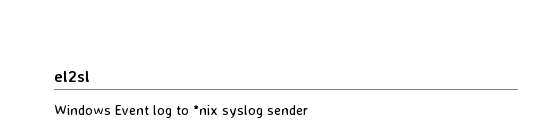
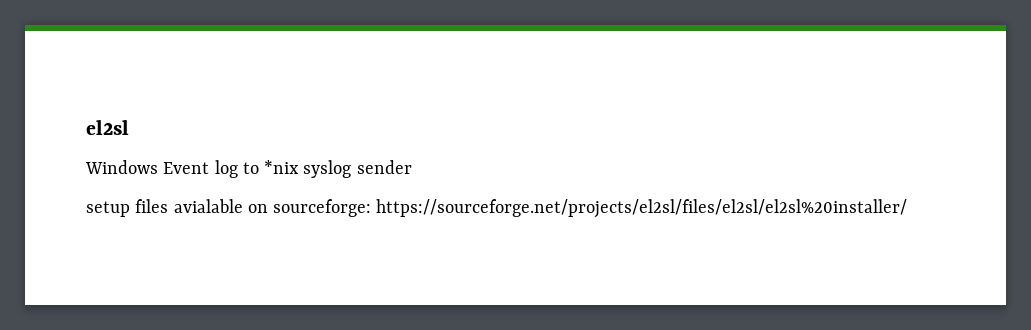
+ setup files avialable on sourceforge: https://sourceforge.net/projects/el2sl/files/el2sl/el2sl%20installer/

